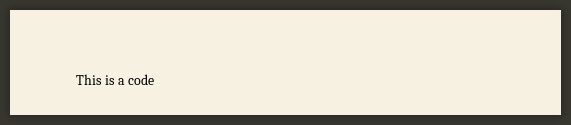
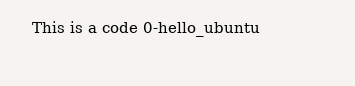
- This is a code
+ This is a code 0-hello_ubuntu

